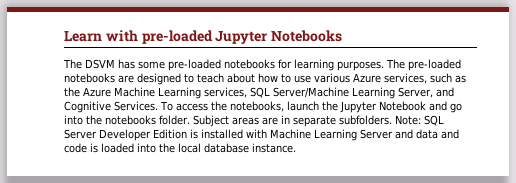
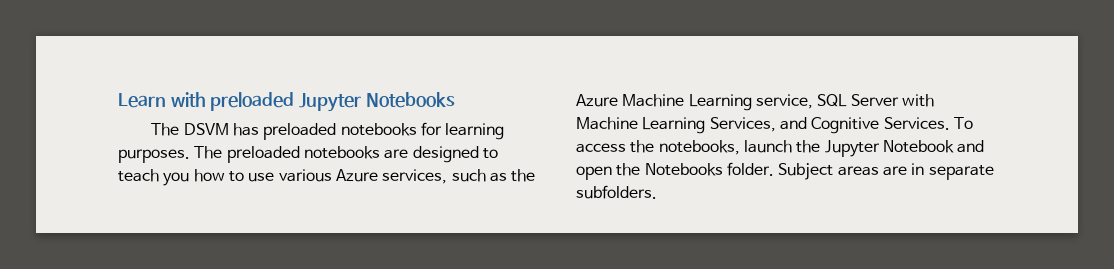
- Learn with pre-loaded Jupyter Notebooks
+ Learn with preloaded Jupyter Notebooks
- The DSVM has some pre-loaded notebooks for learning purposes.
+ The DSVM has preloaded notebooks for learning purposes.
- The pre-loaded notebooks are designed to teach about how to use various Azure services, such as the Azure Machine Learning services, SQL Server/Machine Learning Server, and Cognitive Services.
+ The preloaded notebooks are designed to teach you how to use various Azure services, such as the Azure Machine Learning service, SQL Server with Machine Learning Services, and Cognitive Services.
- To access the notebooks, launch the Jupyter Notebook and go into the notebooks folder.
+ To access the notebooks, launch the Jupyter Notebook and open the Notebooks folder.
- Note: SQL Server Developer Edition is installed with Machine Learning Server and data and code is loaded into the local database instance.

